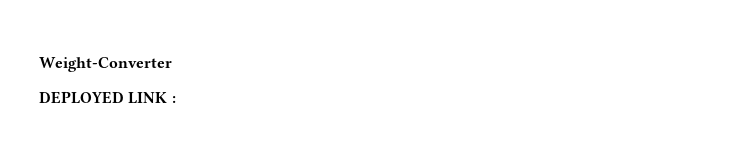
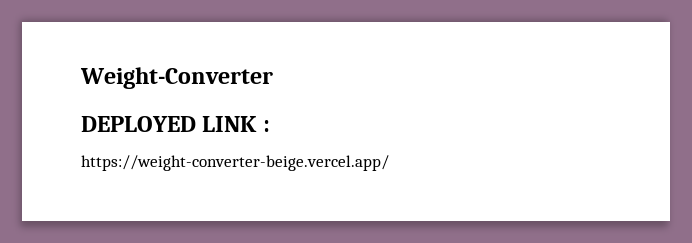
+ https://weight-converter-beige.vercel.app/

